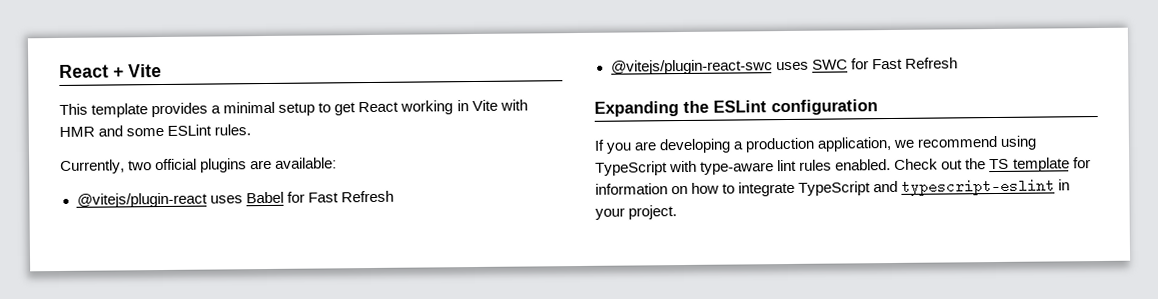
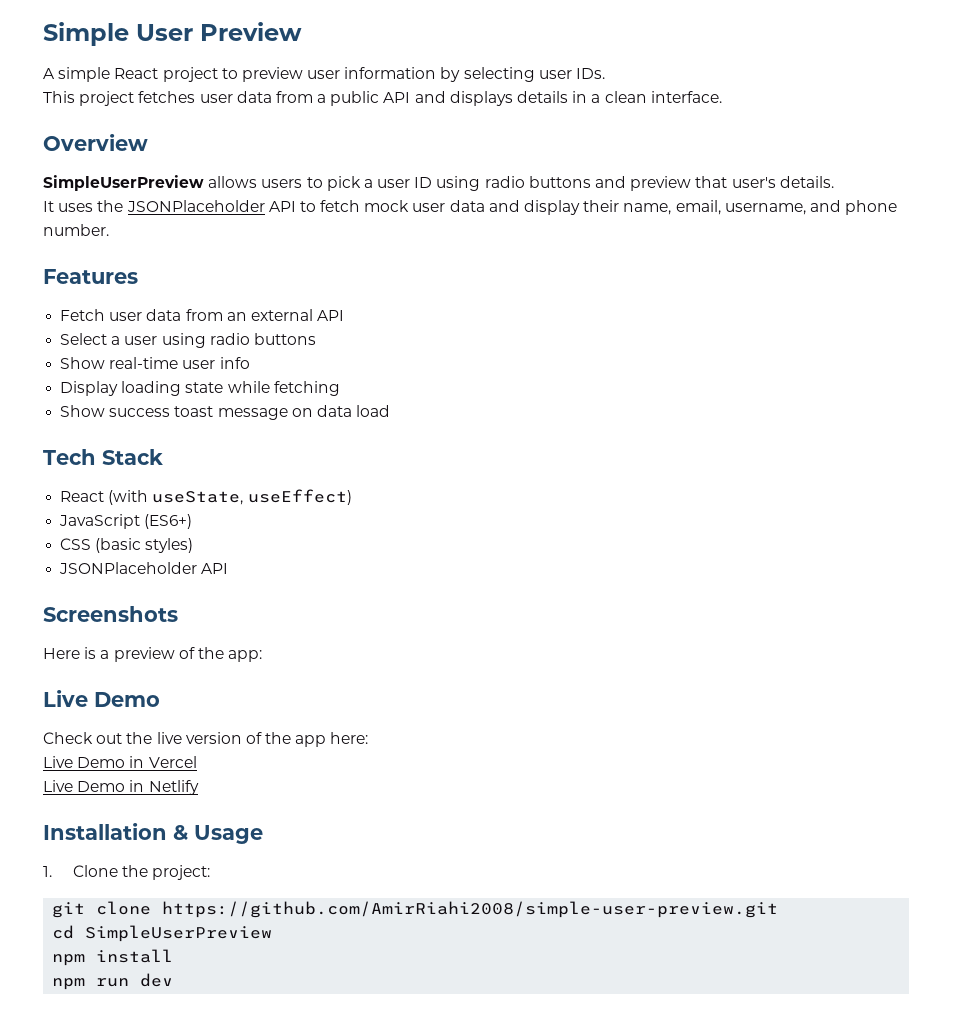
- React + Vite
- This template provides a minimal setup to get React working in Vite with HMR and some ESLint rules.
- Currently, two official plugins are available:
- @vitejs/plugin-react uses Babel for Fast Refresh
- @vitejs/plugin-react-swc uses SWC for Fast Refresh
- Expanding the ESLint configuration
- If you are developing a production application, we recommend using TypeScript with type-aware lint rules enabled. Check out the TS template for information on how to integrate TypeScript and typescript-eslint in your project.
+ Simple User Preview
+ A simple React project to preview user information by selecting user IDs.
+ This project fetches user data from a public API and displays details in a clean interface.
+ Overview
+ SimpleUserPreview allows users to pick a user ID using radio buttons and preview that user's details.
+ It uses the JSONPlaceholder API to fetch mock user data and display their name, email, username, and phone number.
+ Features
+ Fetch user data from an external API
+ Select a user using radio buttons
+ Show real-time user info
+ Display loading state while fetching
+ Show success toast message on data load
+ Tech Stack
+ React (with useState, useEffect)
+ JavaScript (ES6+)
+ CSS (basic styles)
+ JSONPlaceholder API
+ Screenshots
+ Here is a preview of the app:
+ Live Demo
+ Check out the live version of the app here:
+ Live Demo in Vercel
+ Live Demo in Netlify
+ Installation & Usage
+ 1. Clone the project:
+ git clone https://github.com/AmirRiahi2008/simple-user-preview.git
+ cd SimpleUserPreview
+ npm install
+ npm run dev

